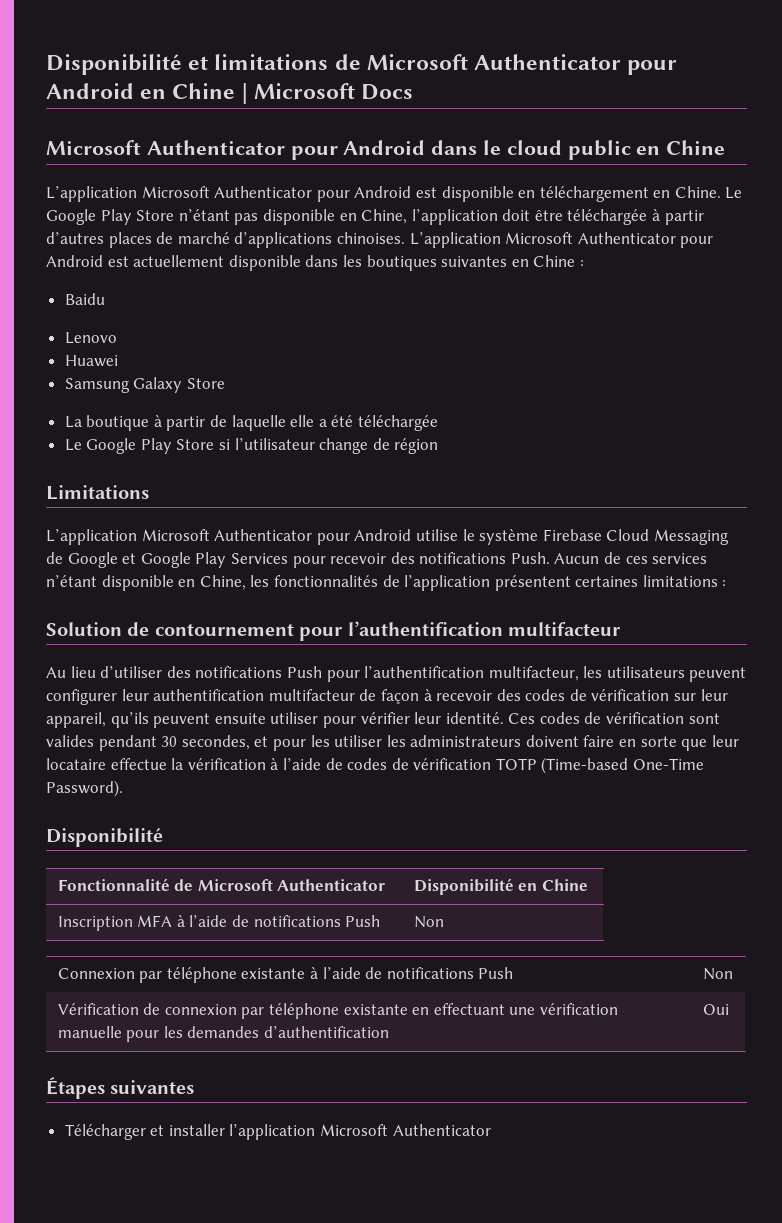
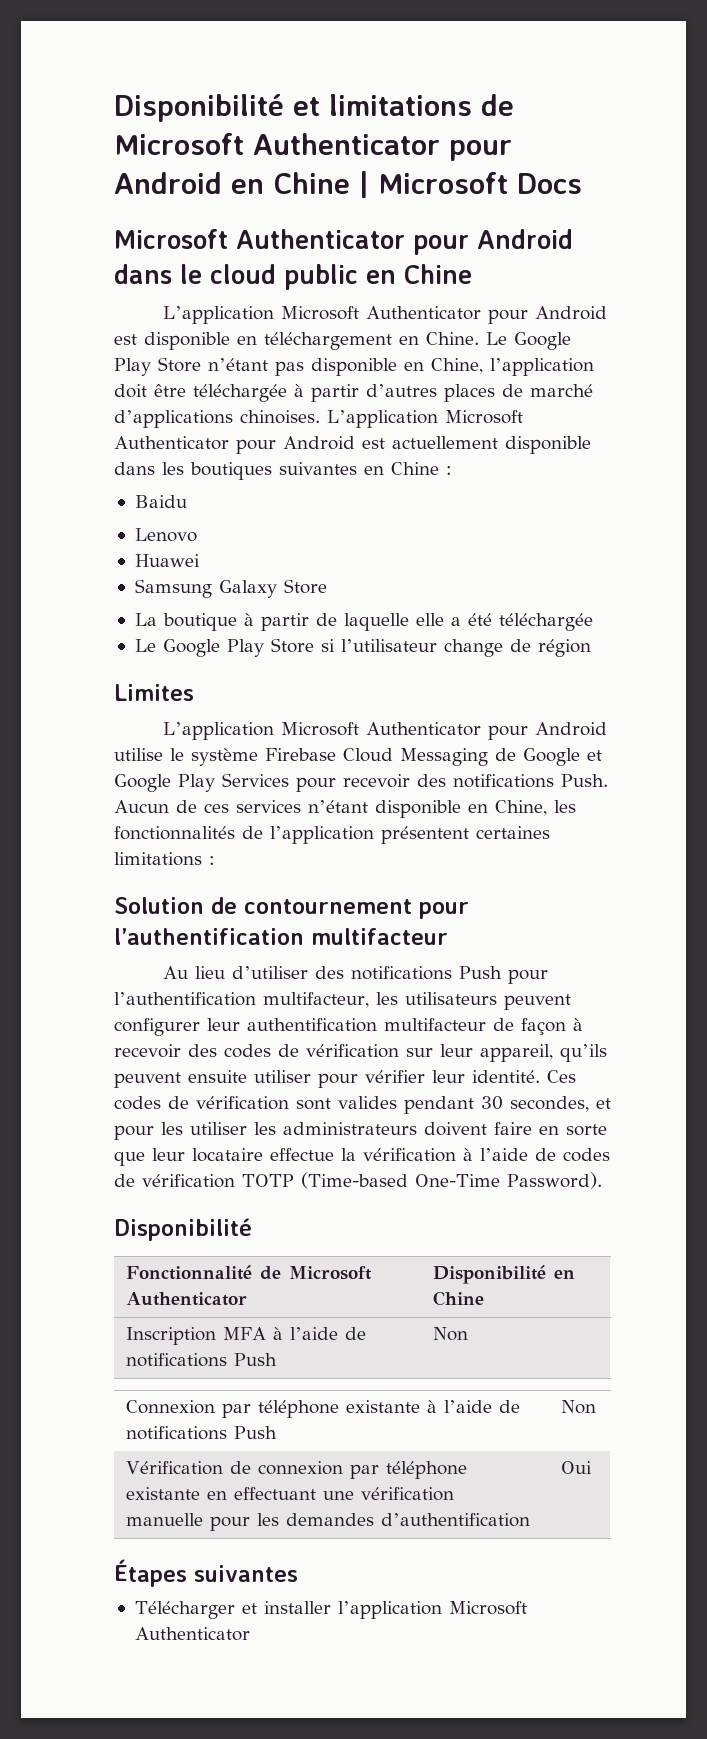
- Limitations
+ Limites

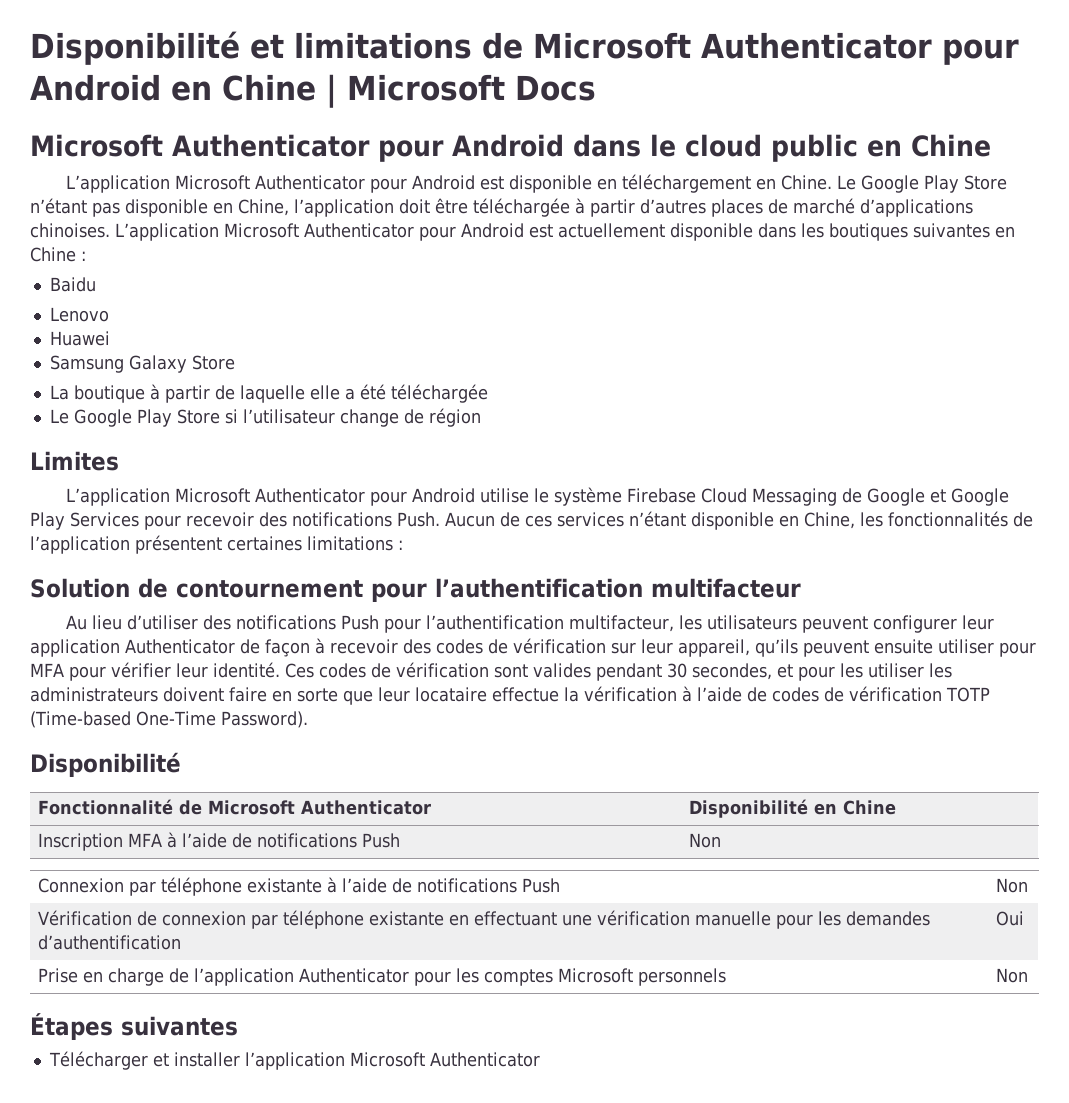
- Au lieu d’utiliser des notifications Push pour l’authentification multifacteur, les utilisateurs peuvent configurer leur authentification multifacteur de façon à recevoir des codes de vérification sur leur appareil, qu’ils peuvent ensuite utiliser pour vérifier leur identité.
+ Au lieu d’utiliser des notifications Push pour l’authentification multifacteur, les utilisateurs peuvent configurer leur application Authenticator de façon à recevoir des codes de vérification sur leur appareil, qu’ils peuvent ensuite utiliser pour MFA pour vérifier leur identité.
+ Prise en charge de l’application Authenticator pour les comptes Microsoft personnels | Non

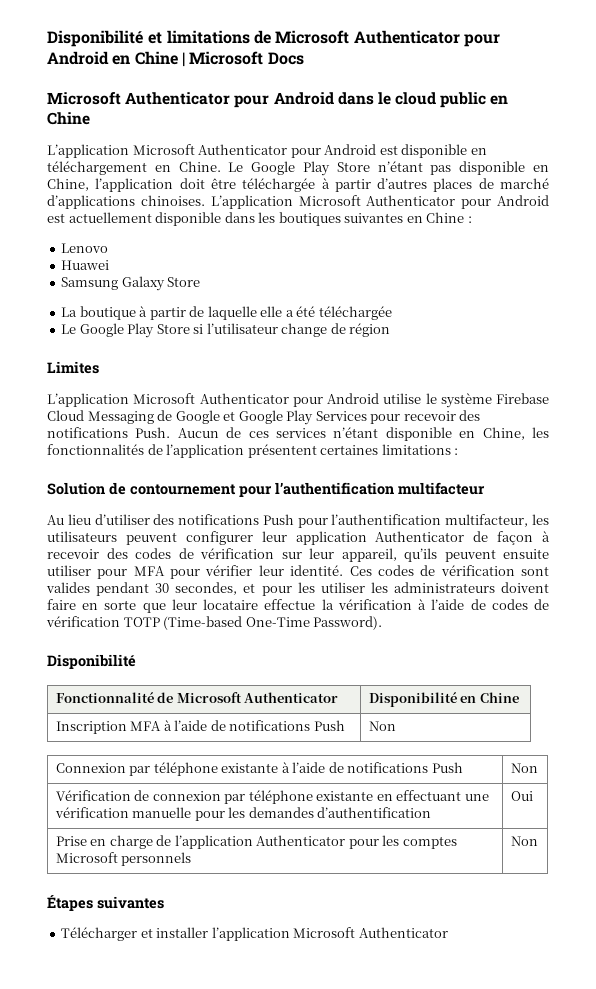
- Baidu

